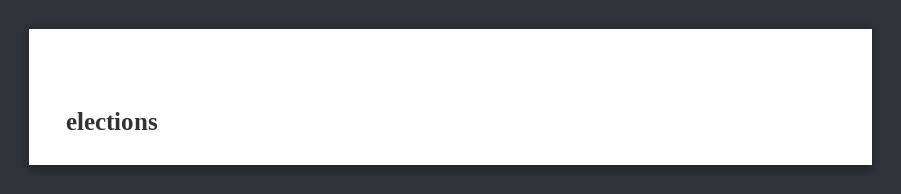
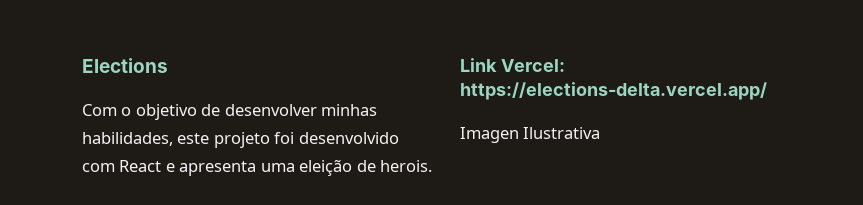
- elections
+ Elections
+ Com o objetivo de desenvolver minhas habilidades, este projeto foi desenvolvido com React e apresenta uma eleição de herois.
+ Link Vercel: https://elections-delta.vercel.app/
+ Imagen Ilustrativa

